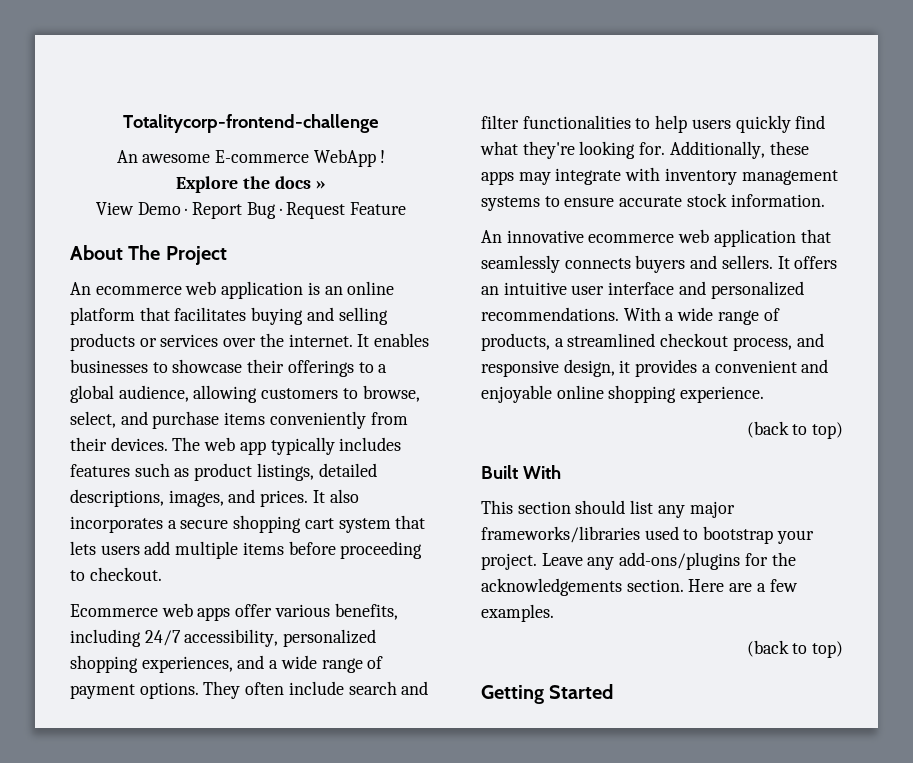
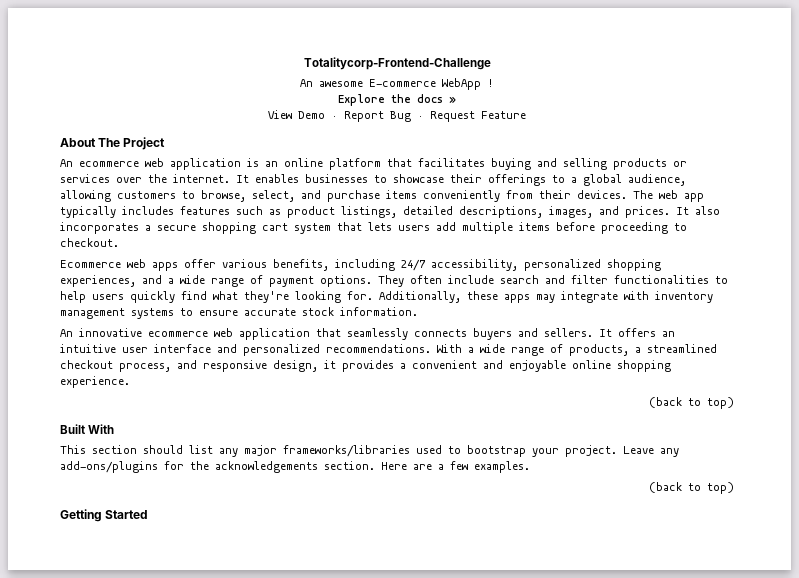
- Totalitycorp-frontend-challenge
+ Totalitycorp-Frontend-Challenge

